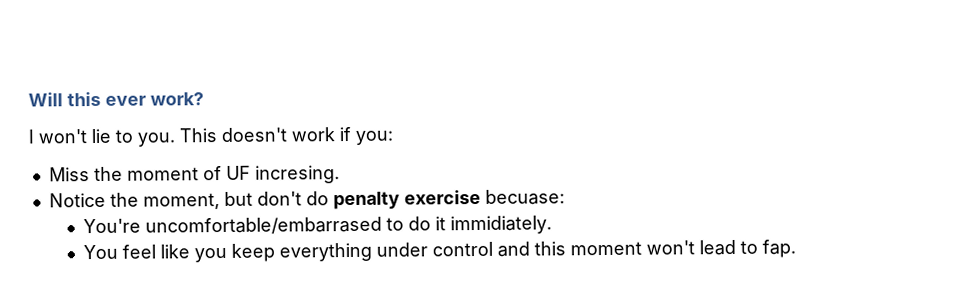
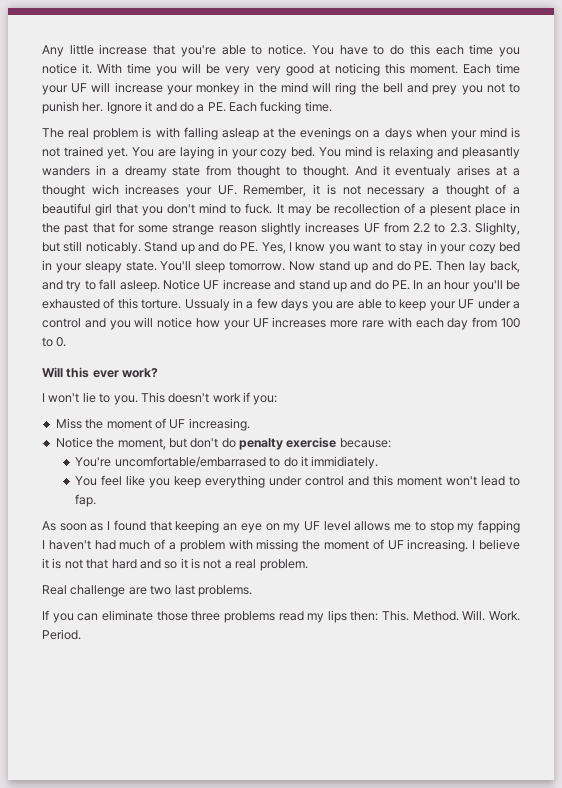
+ Any little increase that you're able to notice. You have to do this each time you notice it. With time you will be very very good at noticing this moment. Each time your UF will increase your monkey in the mind will ring the bell and prey you not to punish her. Ignore it and do a PE. Each fucking time.
+ The real problem is with falling asleap at the evenings on a days when your mind is not trained yet. You are laying in your cozy bed. You mind is relaxing and pleasantly wanders in a dreamy state from thought to thought. And it eventualy arises at a thought wich increases your UF. Remember, it is not necessary a thought of a beautiful girl that you don't mind to fuck. It may be recollection of a plesent place in the past that for some strange reason slightly increases UF from 2.2 to 2.3. Slighlty, but still noticably. Stand up and do PE. Yes, I know you want to stay in your cozy bed in your sleapy state. You'll sleep tomorrow. Now stand up and do PE. Then lay back, and try to fall asleep. Notice UF increase and stand up and do PE. In an hour you'll be exhausted of this torture. Ussualy in a few days you are able to keep your UF under a control and you will notice how your UF increases more rare with each day from 100 to 0.
- Miss the moment of UF incresing.
+ Miss the moment of UF increasing.
- Notice the moment, but don't do penalty exercise becuase:
+ Notice the moment, but don't do penalty exercise because:
+ As soon as I found that keeping an eye on my UF level allows me to stop my fapping I haven't had much of a problem with missing the moment of UF increasing. I believe it is not that hard and so it is not a real problem.
+ Real challenge are two last problems.
+ If you can eliminate those three problems read my lips then: This. Method. Will. Work. Period.

